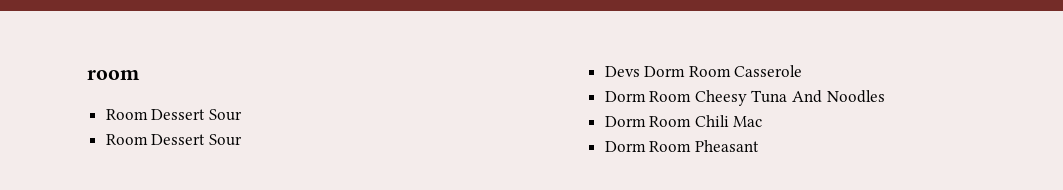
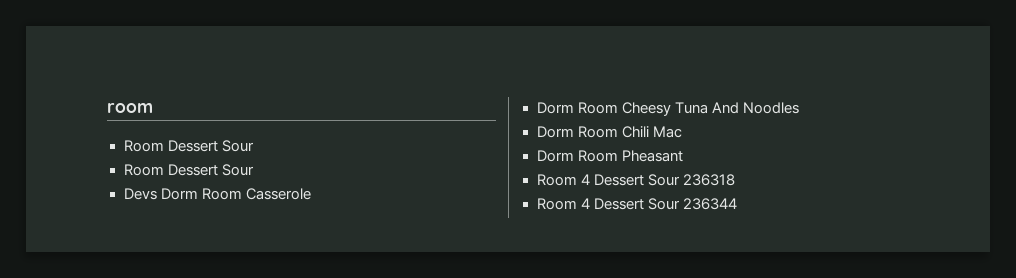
+ Room 4 Dessert Sour 236318
+ Room 4 Dessert Sour 236344

